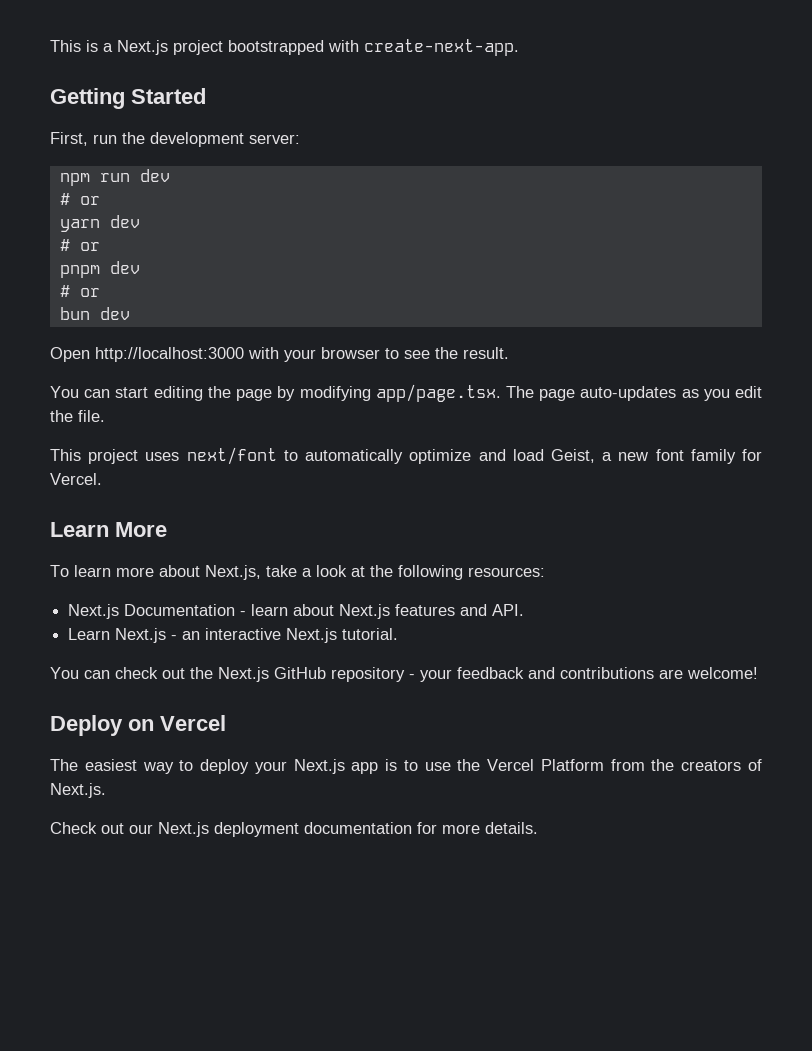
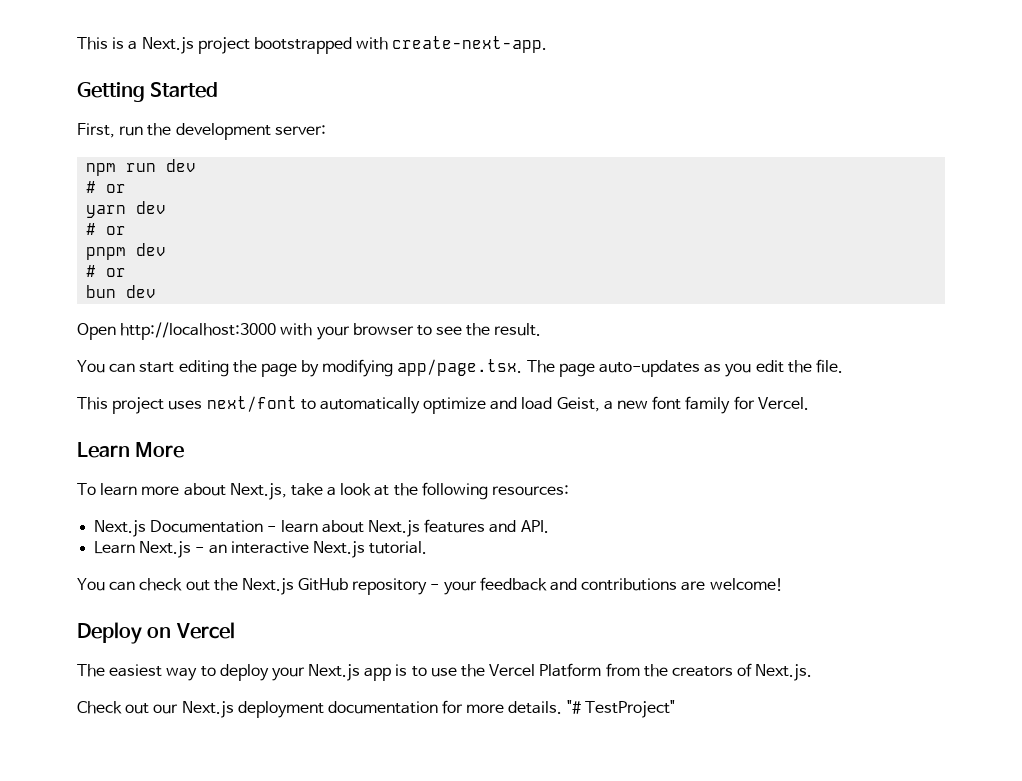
+ "# TestProject"

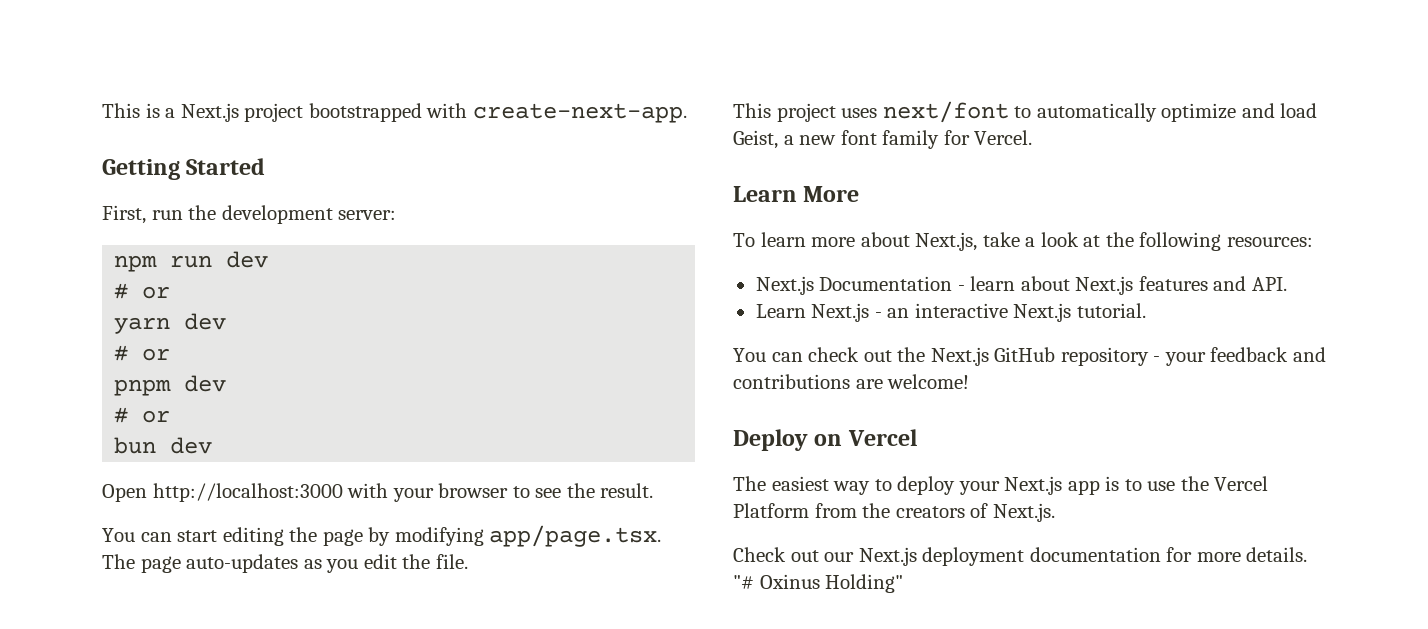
- "# TestProject"
+ "# Oxinus Holding"

